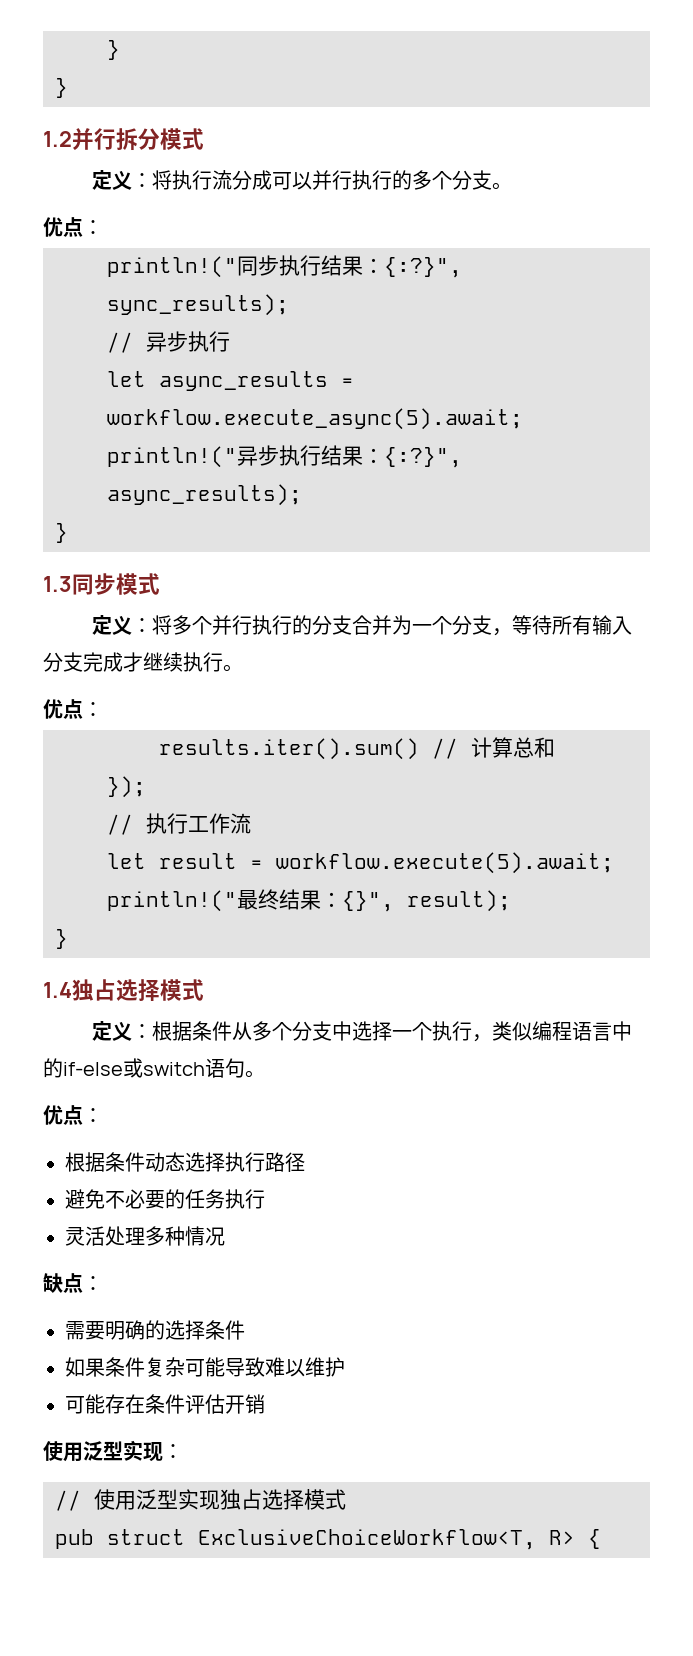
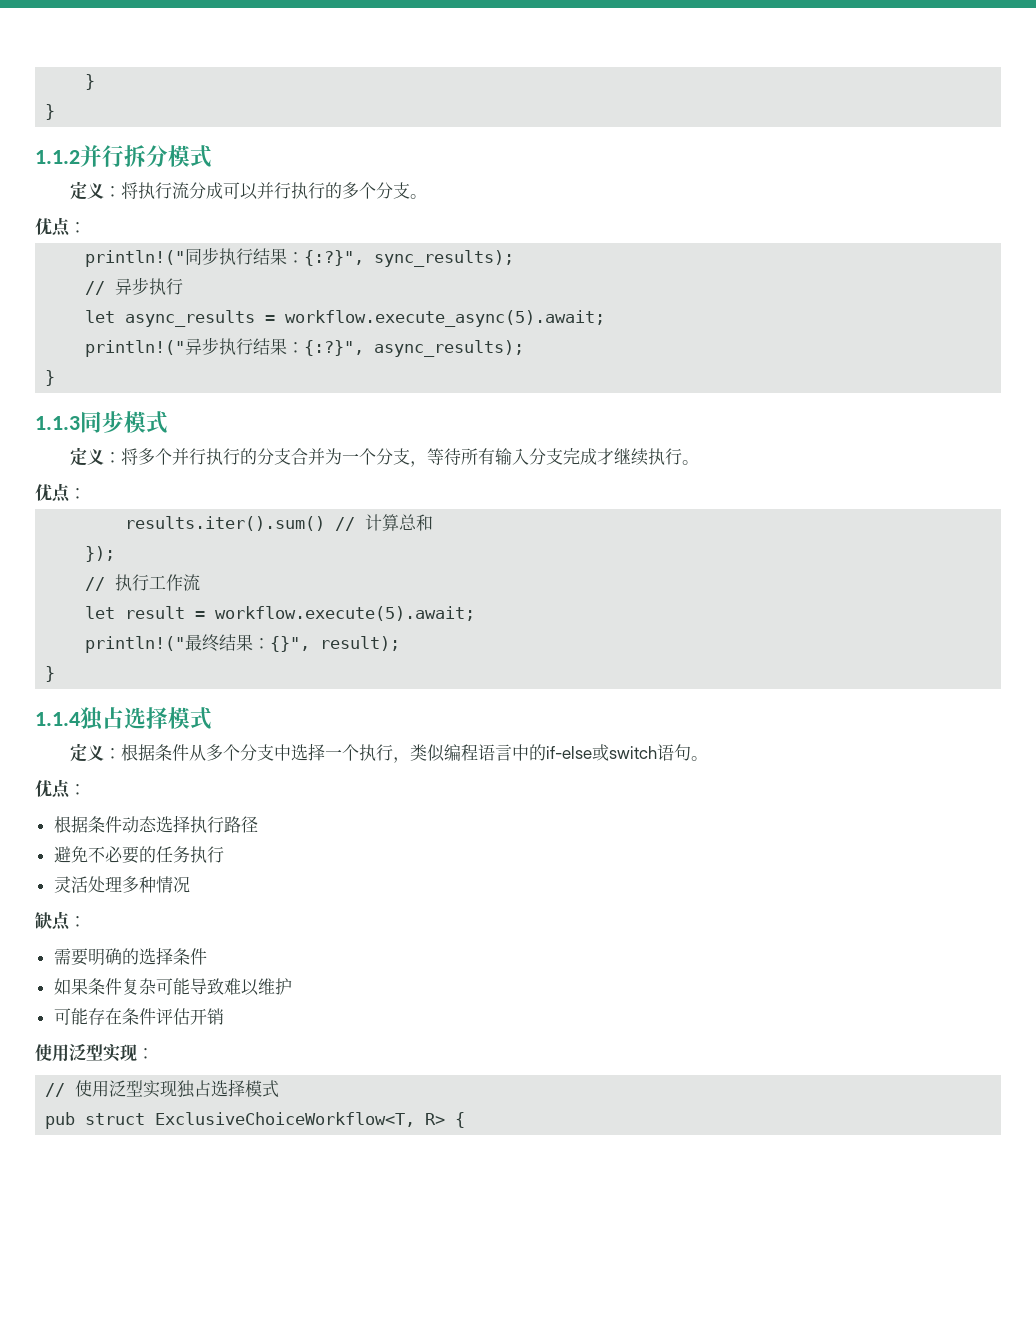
- 1.2并行拆分模式
+ 1.1.2并行拆分模式
- 1.3同步模式
+ 1.1.3同步模式
- 1.4独占选择模式
+ 1.1.4独占选择模式

